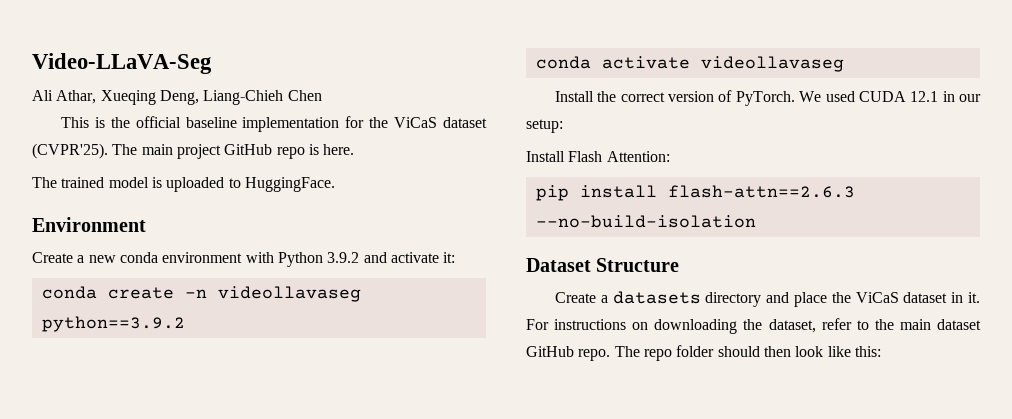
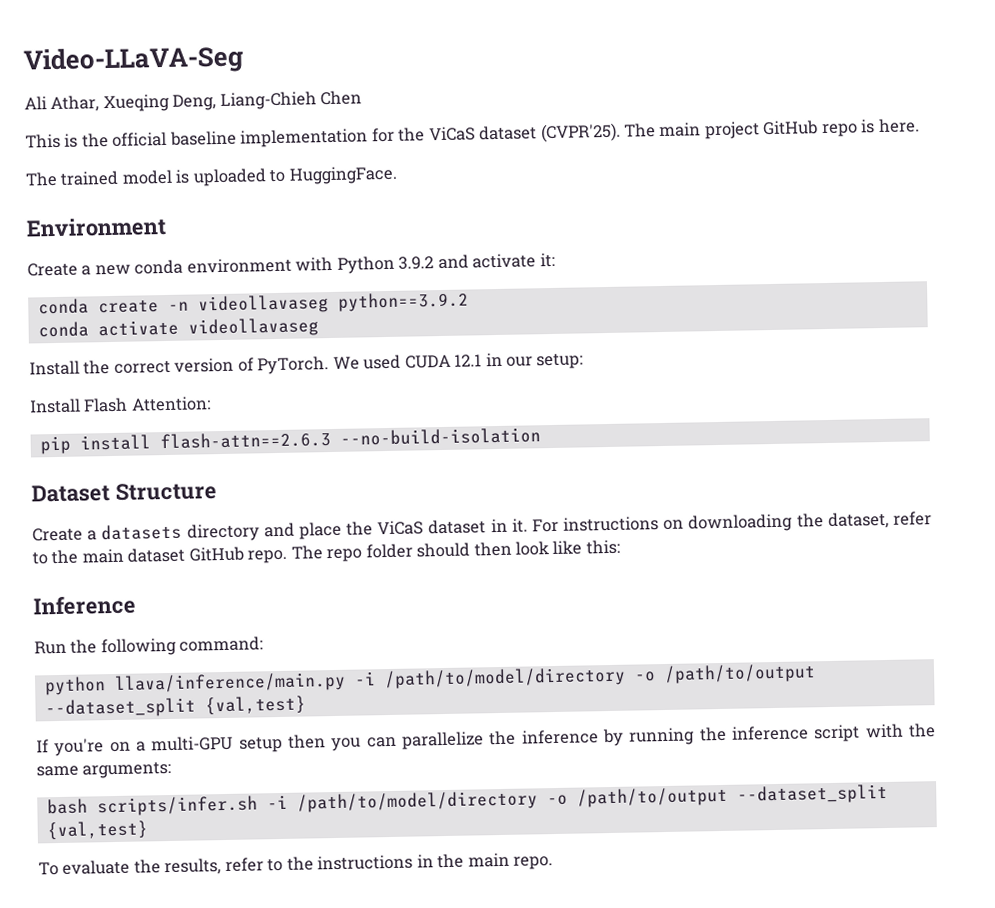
+ Inference
+ Run the following command:
+ python llava/inference/main.py -i /path/to/model/directory -o /path/to/output --dataset_split {val,test}
+ If you're on a multi-GPU setup then you can parallelize the inference by running the inference script with the same arguments:
+ bash scripts/infer.sh -i /path/to/model/directory -o /path/to/output --dataset_split {val,test}
+ To evaluate the results, refer to the instructions in the main repo.

